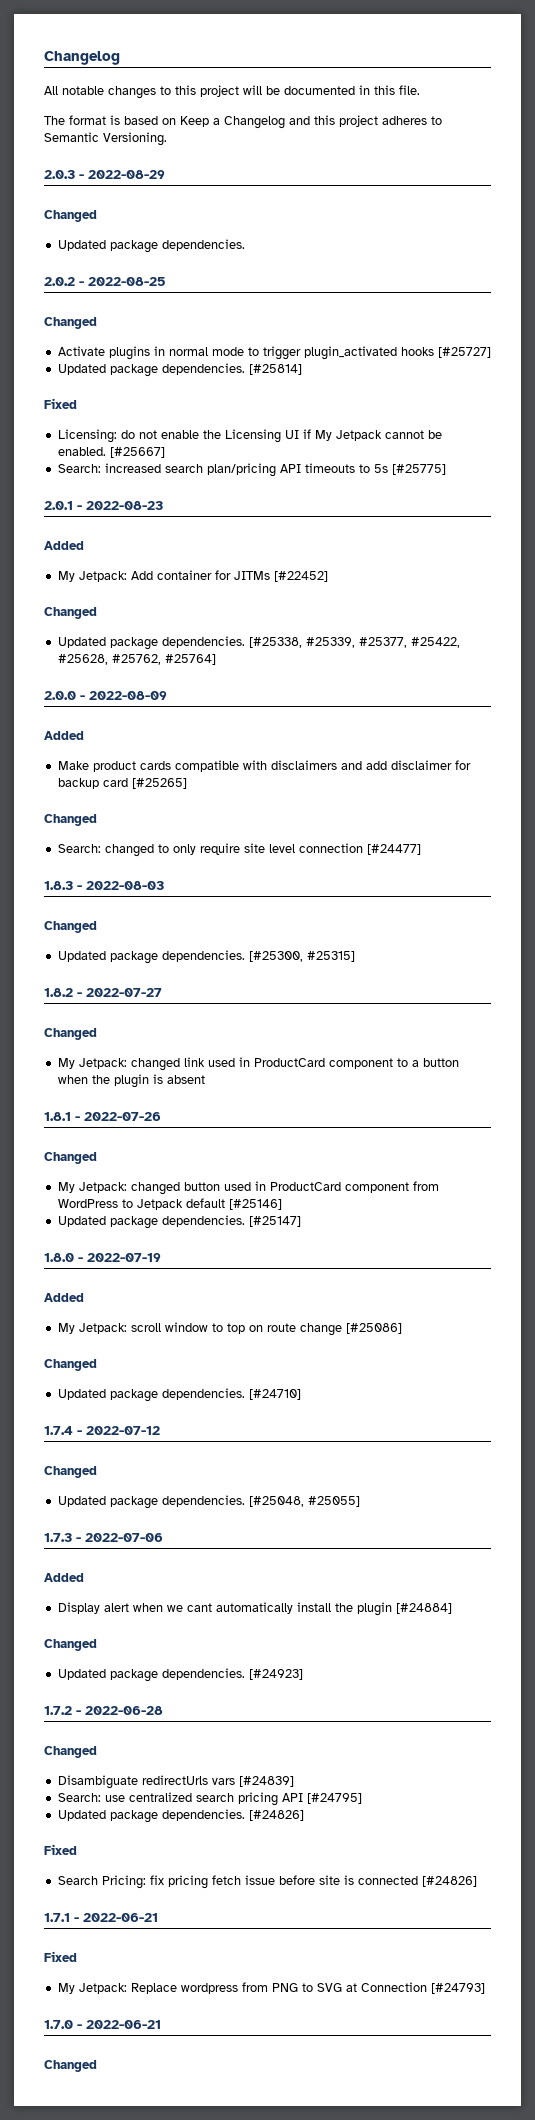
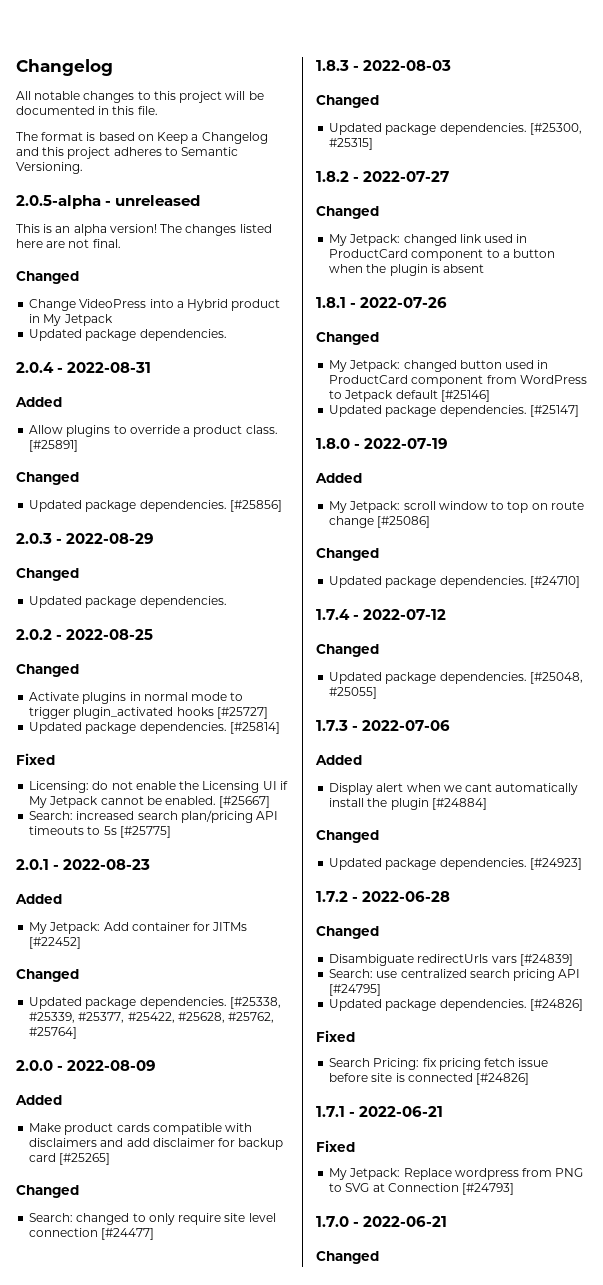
+ 2.0.5-alpha - unreleased
+ This is an alpha version! The changes listed here are not final.
+ Changed
+ Change VideoPress into a Hybrid product in My Jetpack
+ Updated package dependencies.
+ 2.0.4 - 2022-08-31
+ Added
+ Allow plugins to override a product class. [#25891]
+ Changed
+ Updated package dependencies. [#25856]

